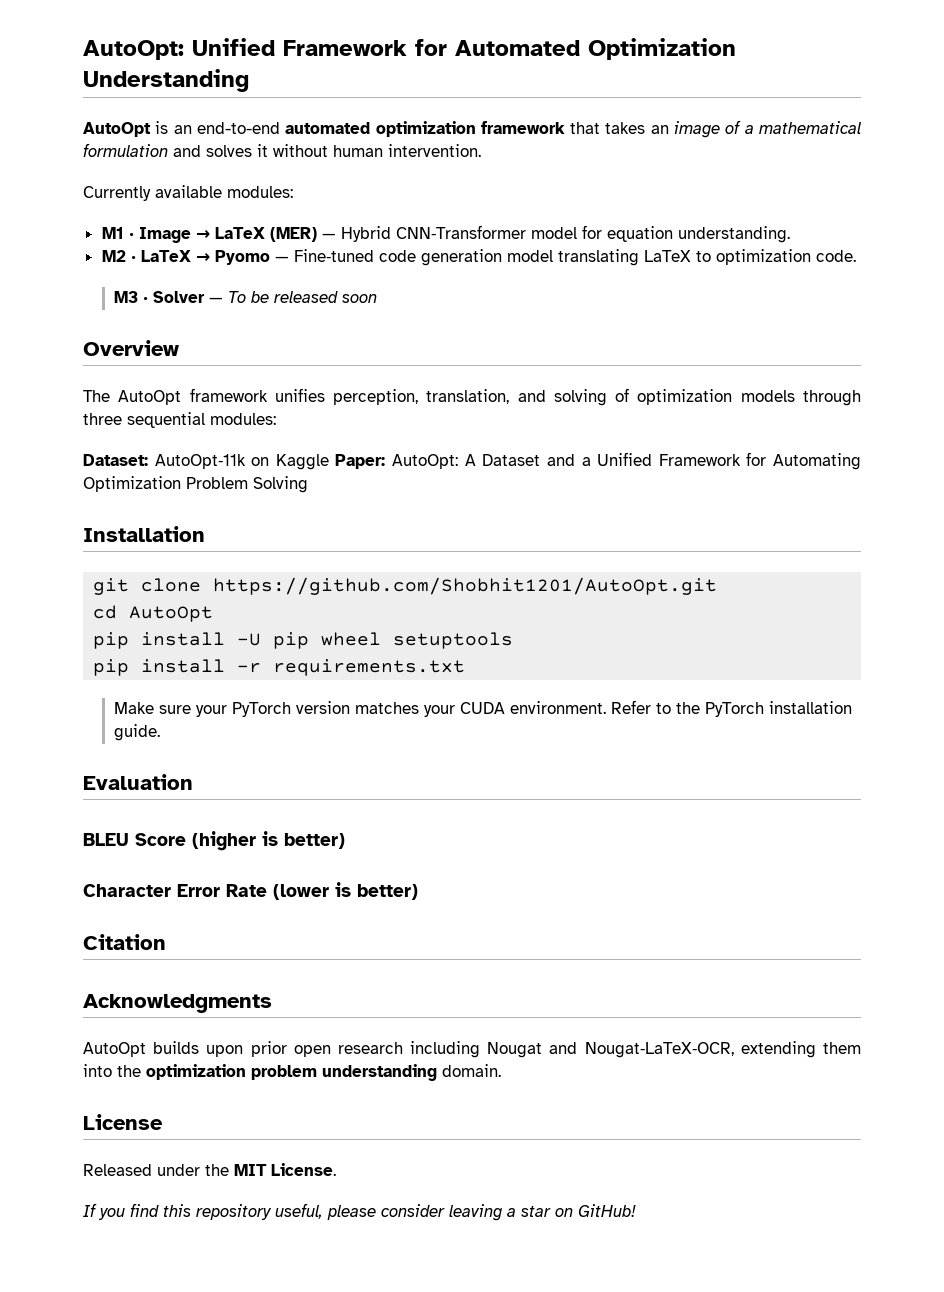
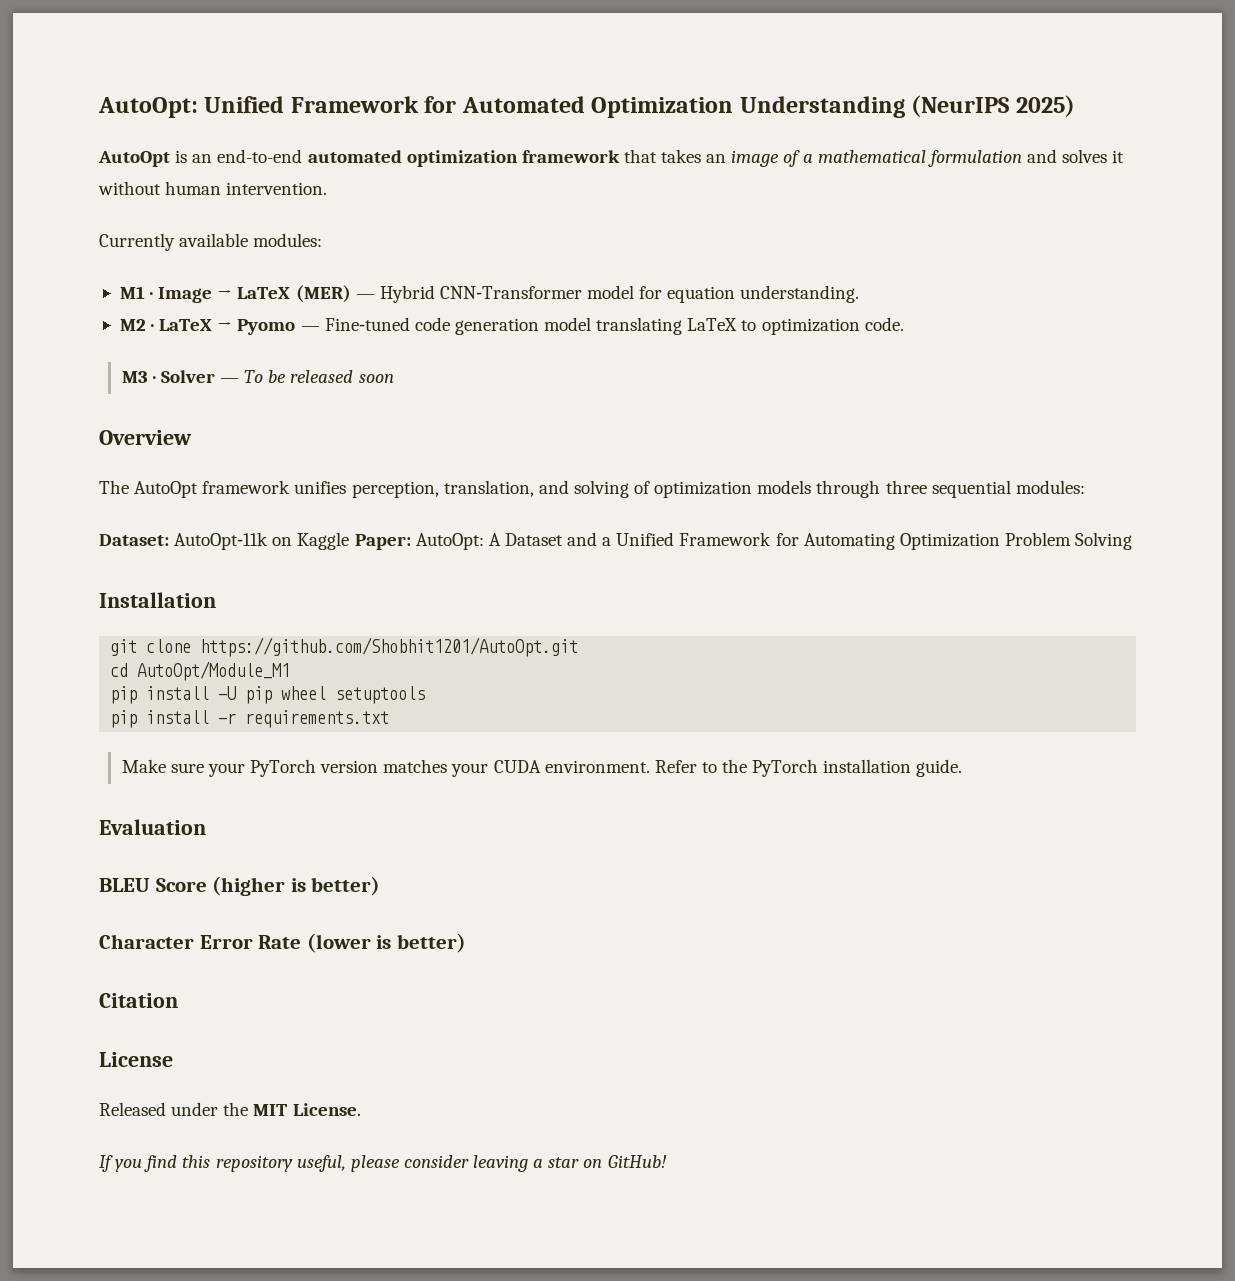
- AutoOpt: Unified Framework for Automated Optimization Understanding
+ AutoOpt: Unified Framework for Automated Optimization Understanding (NeurIPS 2025)
- cd AutoOpt
+ cd AutoOpt/Module_M1
- Acknowledgments
- AutoOpt builds upon prior open research including Nougat and Nougat‑LaTeX‑OCR, extending them into the optimization problem understanding domain.

